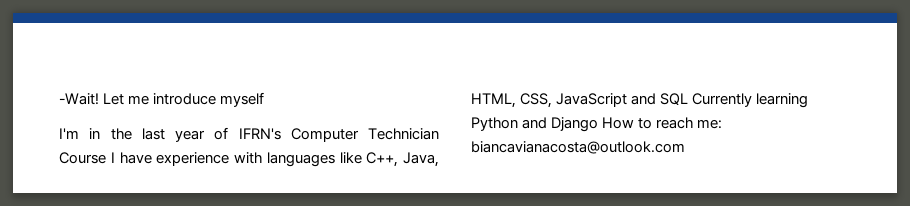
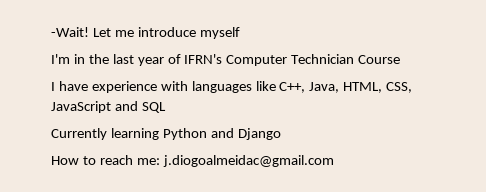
- I'm in the last year of IFRN's Computer Technician Course I have experience with languages like C++, Java, HTML, CSS, JavaScript and SQL Currently learning Python and Django How to reach me: biancavianacosta@outlook.com
+ I'm in the last year of IFRN's Computer Technician Course
+ I have experience with languages like C++, Java, HTML, CSS, JavaScript and SQL
+ Currently learning Python and Django
+ How to reach me: j.diogoalmeidac@gmail.com

